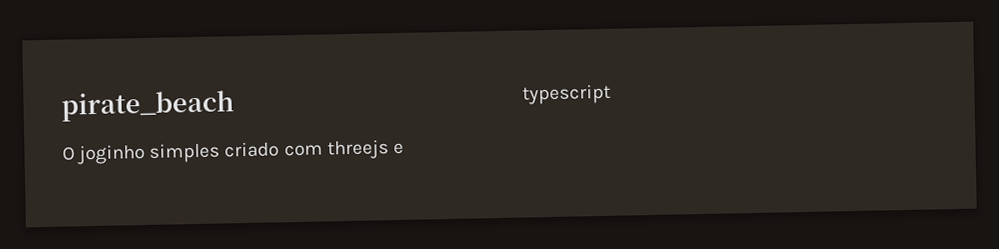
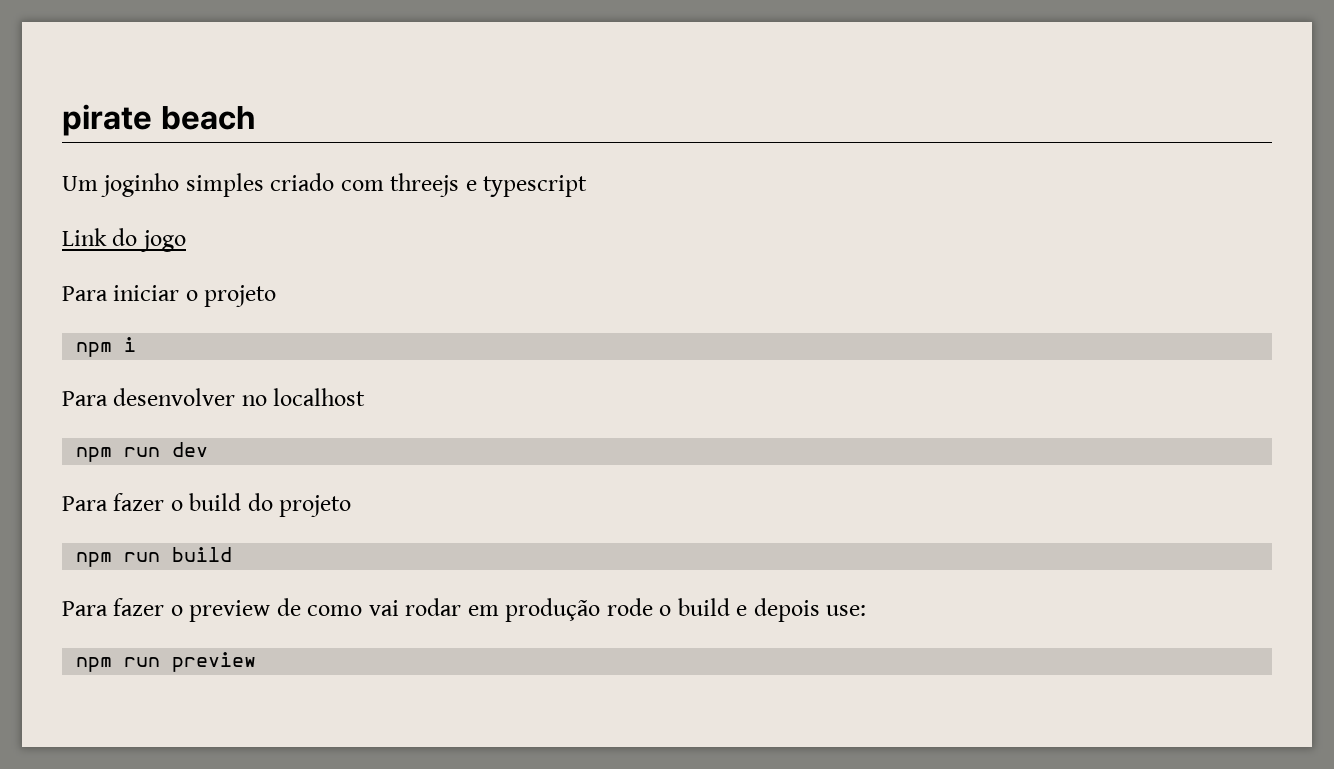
- pirate_beach
- O joginho simples criado com threejs e typescript
+ pirate beach
+ Um joginho simples criado com threejs e typescript
+ Link do jogo
+ Para iniciar o projeto
+ npm i
+ Para desenvolver no localhost
+ npm run dev
+ Para fazer o build do projeto
+ npm run build
+ Para fazer o preview de como vai rodar em produção rode o build e depois use:
+ npm run preview

